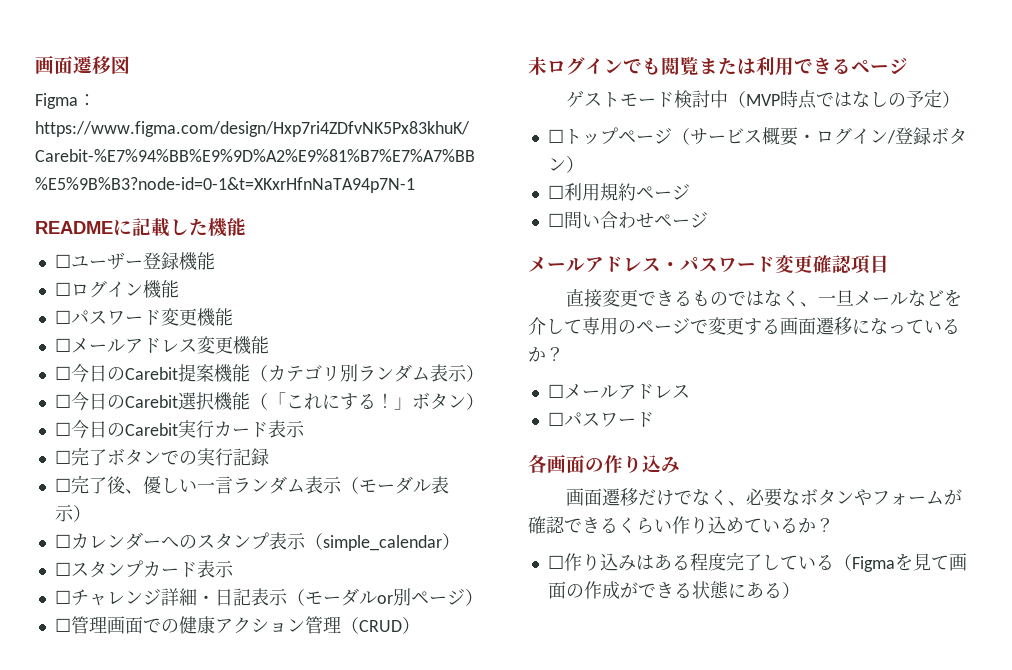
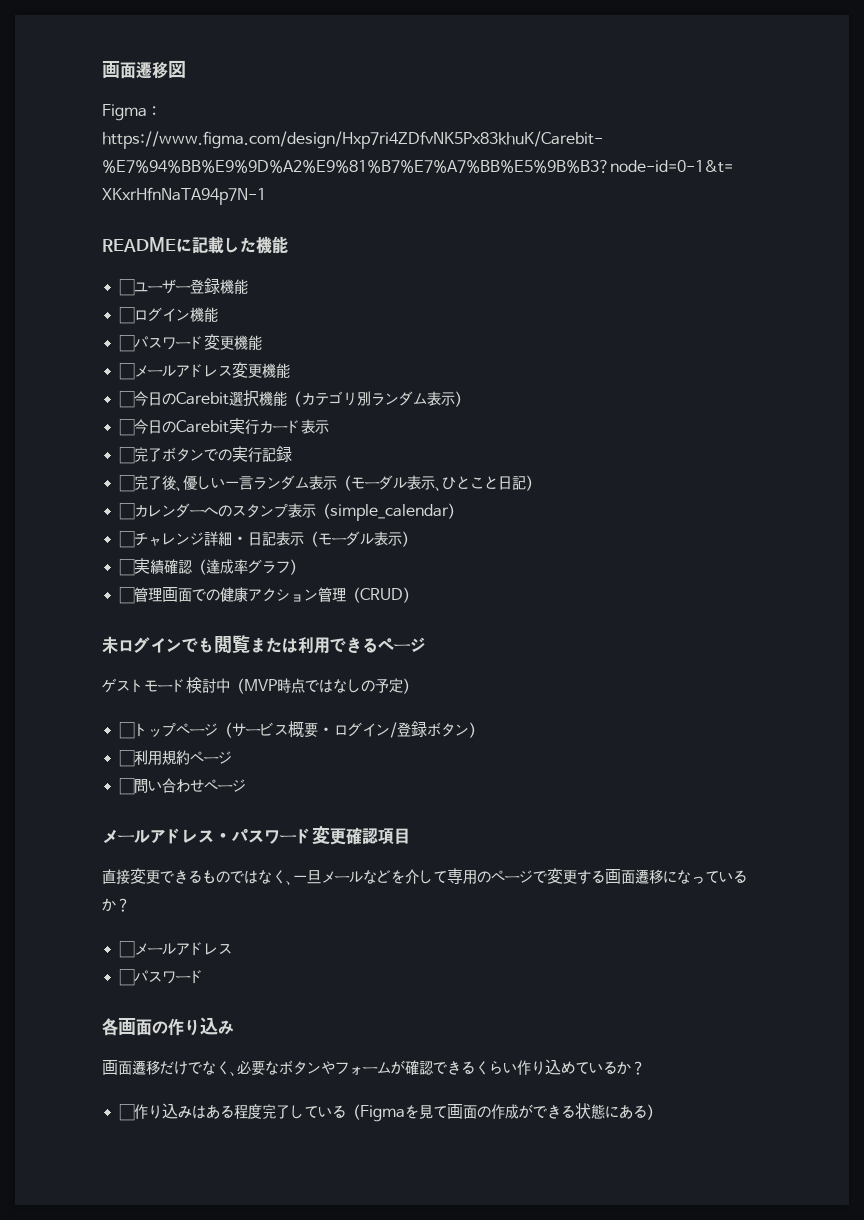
- ☐今日のCarebit提案機能（カテゴリ別ランダム表示）
+ ☐今日のCarebit選択機能（カテゴリ別ランダム表示）
- ☐今日のCarebit選択機能（「これにする！」ボタン）
- ☐完了後、優しい一言ランダム表示（モーダル表示）
+ ☐完了後、優しい一言ランダム表示（モーダル表示、ひとこと日記）
- ☐スタンプカード表示
- ☐チャレンジ詳細・日記表示（モーダルor別ページ）
+ ☐チャレンジ詳細・日記表示（モーダル表示）
+ ☐実績確認（達成率グラフ）

